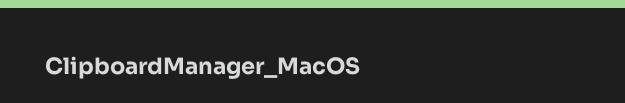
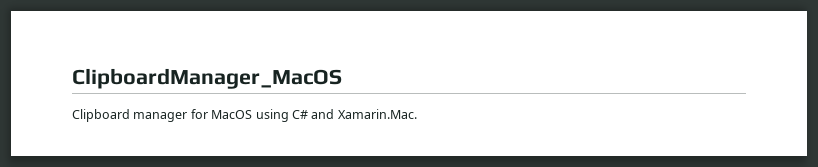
+ Clipboard manager for MacOS using C# and Xamarin.Mac.

